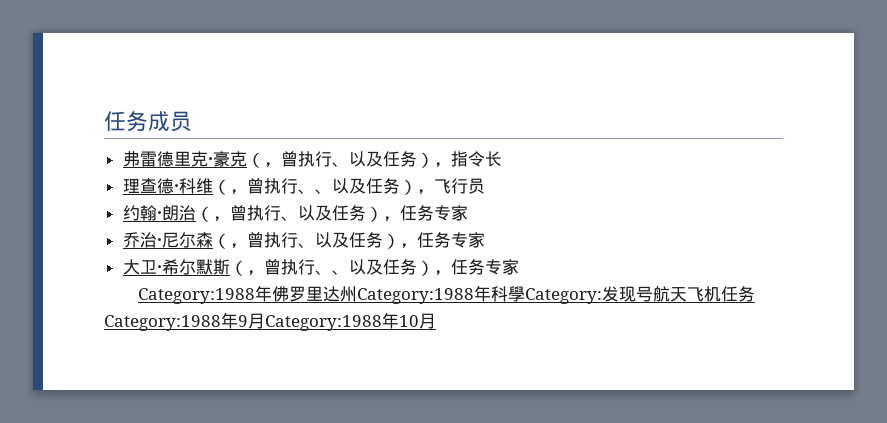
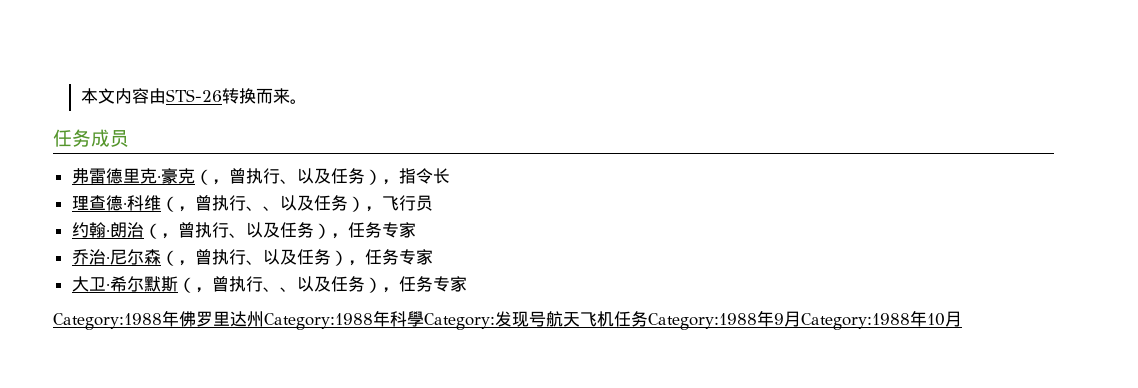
+ 本文内容由STS-26转换而来。

